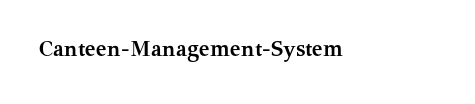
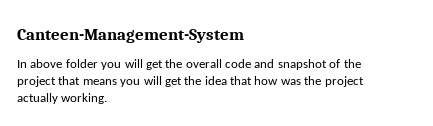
+ In above folder you will get the overall code and snapshot of the project that means you will get the idea that how was the project actually working.

